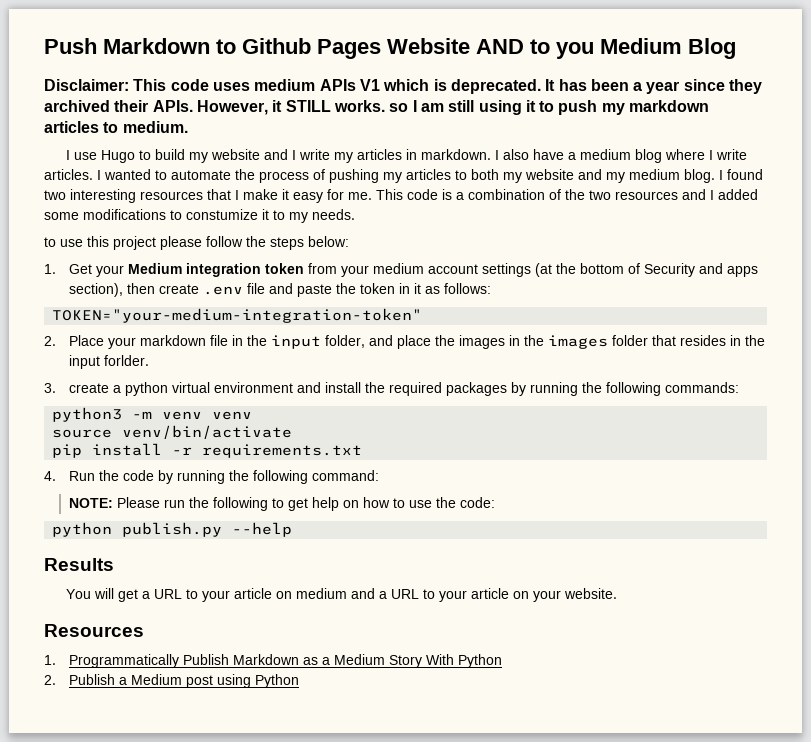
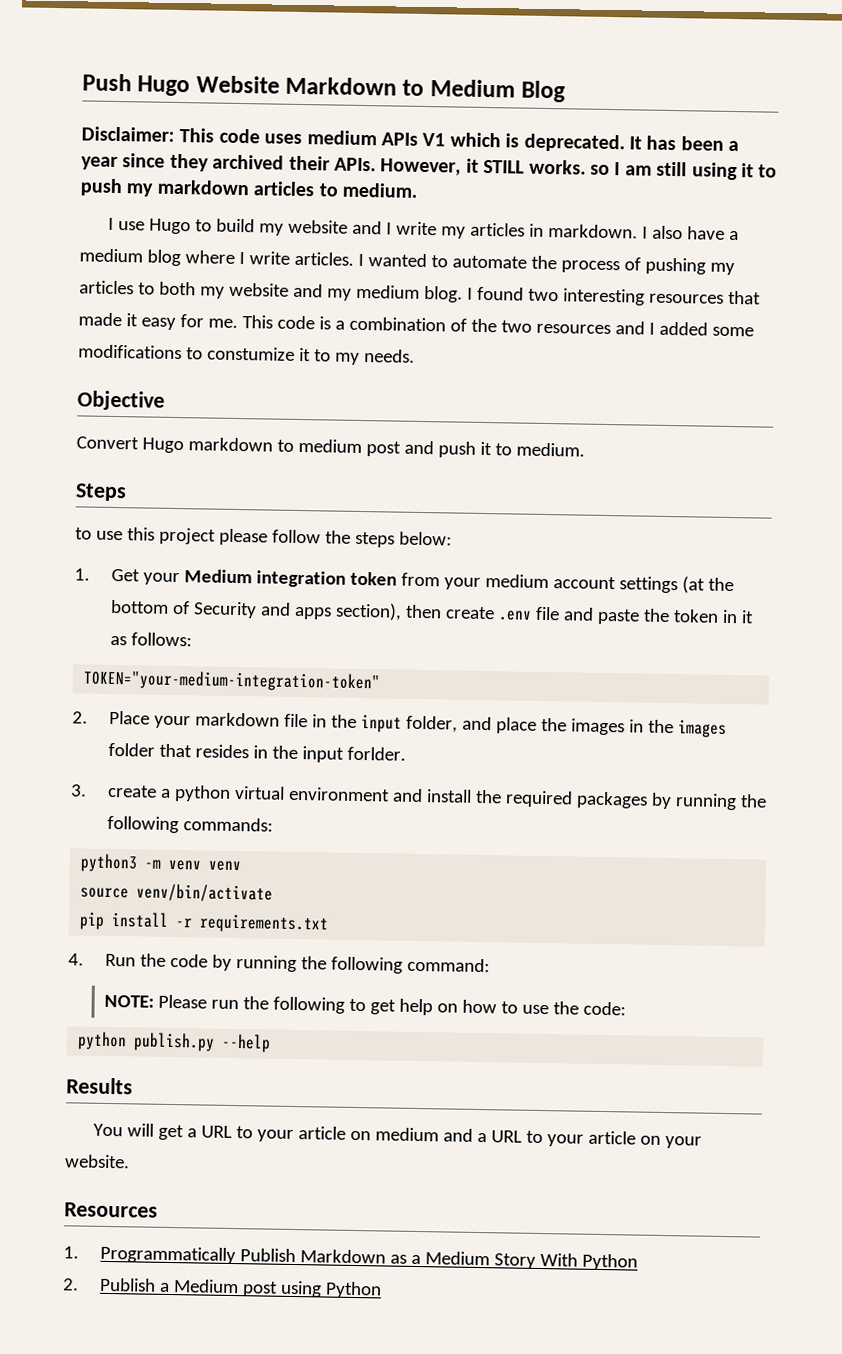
- Push Markdown to Github Pages Website AND to you Medium Blog
+ Push Hugo Website Markdown to Medium Blog
- I found two interesting resources that I make it easy for me.
+ I found two interesting resources that made it easy for me.
+ Objective
+ Convert Hugo markdown to medium post and push it to medium.
+ Steps

